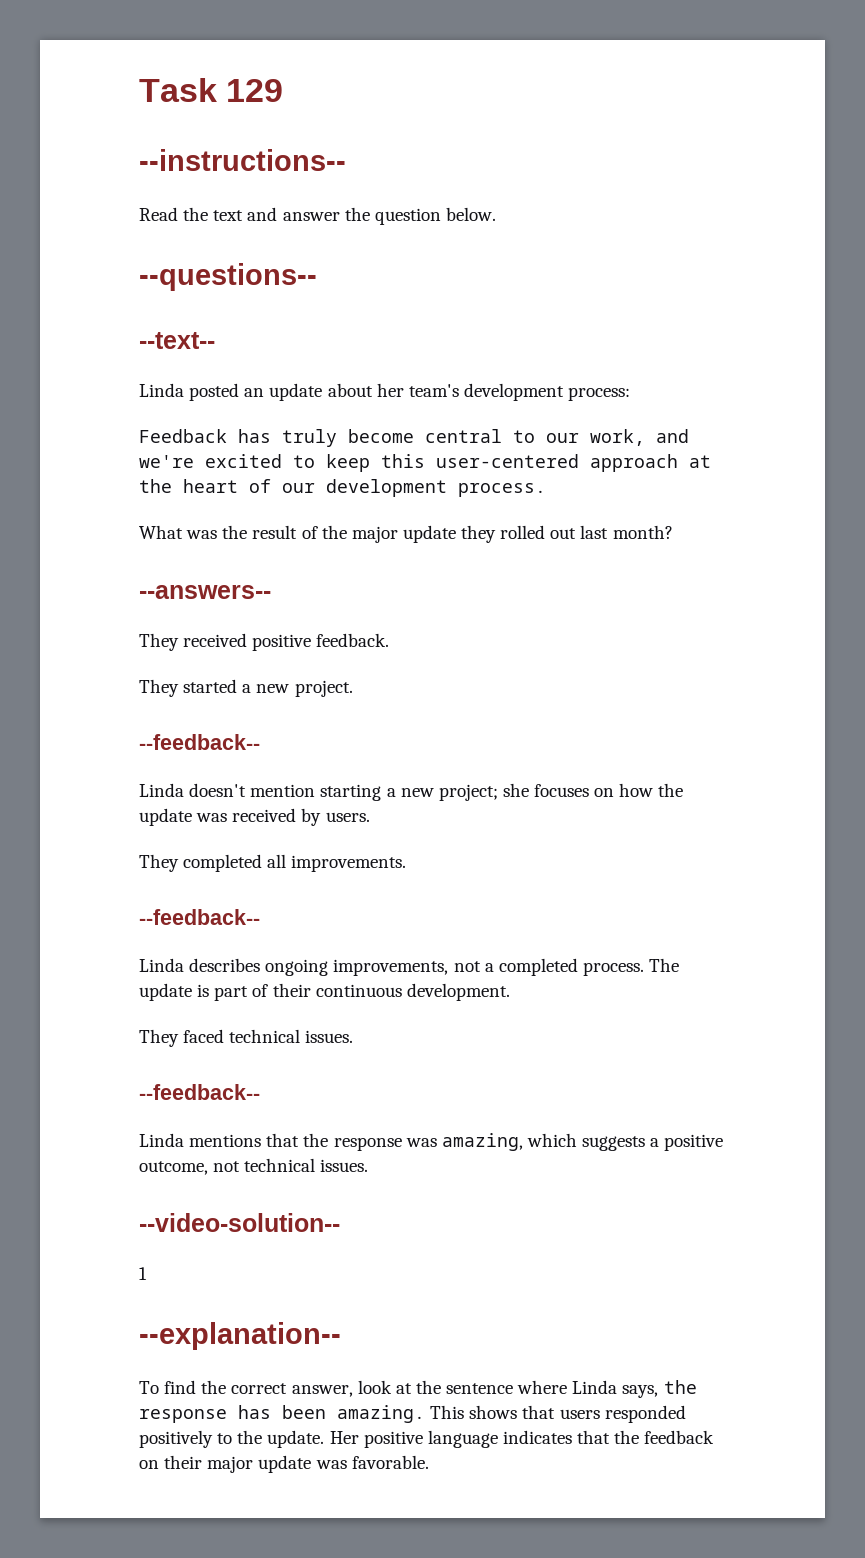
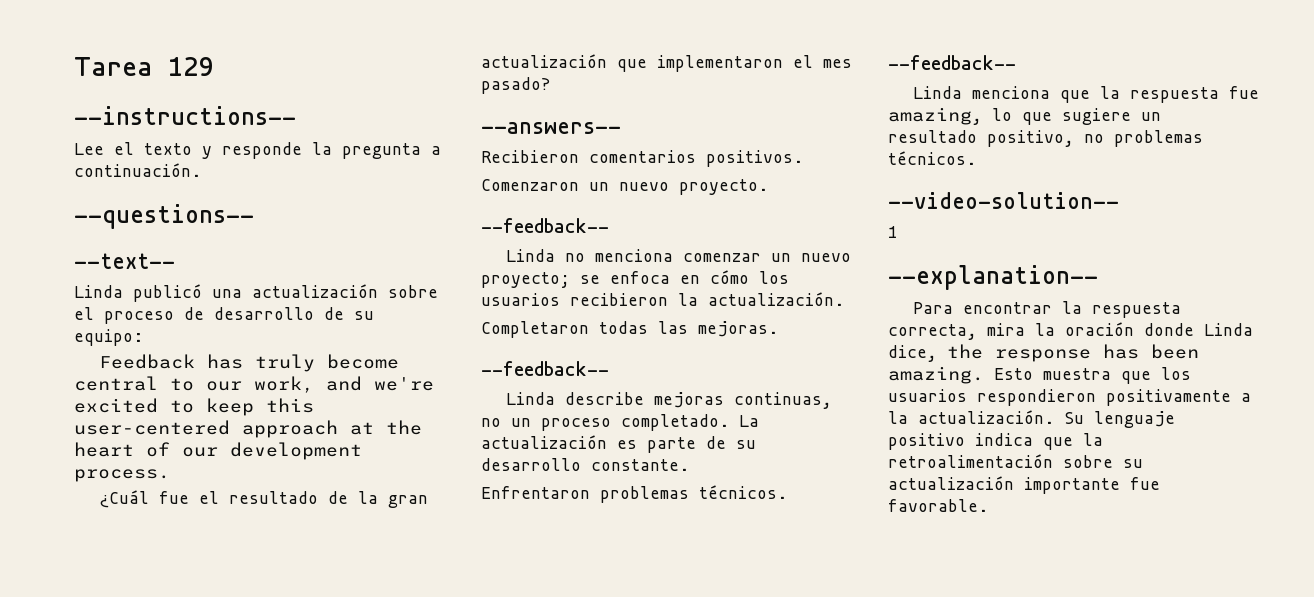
- Task 129
+ Tarea 129
- Read the text and answer the question below.
+ Lee el texto y responde la pregunta a continuación.
  --questions--
  --text--
- Linda posted an update about her team's development process:
+ Linda publicó una actualización sobre el proceso de desarrollo de su equipo:
- What was the result of the major update they rolled out last month?
+ ¿Cuál fue el resultado de la gran actualización que implementaron el mes pasado?
  --answers--
- They received positive feedback.
- They started a new project.
+ Recibieron comentarios positivos.
+ Comenzaron un nuevo proyecto.
  --feedback--
- Linda doesn't mention starting a new project; she focuses on how the update was received by users.
- They completed all improvements.
+ Linda no menciona comenzar un nuevo proyecto; se enfoca en cómo los usuarios recibieron la actualización.
+ Completaron todas las mejoras.
  --feedback--
- Linda describes ongoing improvements, not a completed process. The update is part of their continuous development.
- They faced technical issues.
+ Linda describe mejoras continuas, no un proceso completado. La actualización es parte de su desarrollo constante.
+ Enfrentaron problemas técnicos.
  --feedback--
- Linda mentions that the response was amazing, which suggests a positive outcome, not technical issues.
+ Linda menciona que la respuesta fue amazing, lo que sugiere un resultado positivo, no problemas técnicos.
  --video-solution--
  1
  --explanation--
- To find the correct answer, look at the sentence where Linda says, the response has been amazing.
+ Para encontrar la respuesta correcta, mira la oración donde Linda dice, the response has been amazing.
- This shows that users responded positively to the update. Her positive language indicates that the feedback on their major update was favorable.
+ Esto muestra que los usuarios respondieron positivamente a la actualización. Su lenguaje positivo indica que la retroalimentación sobre su actualización importante fue favorable.

